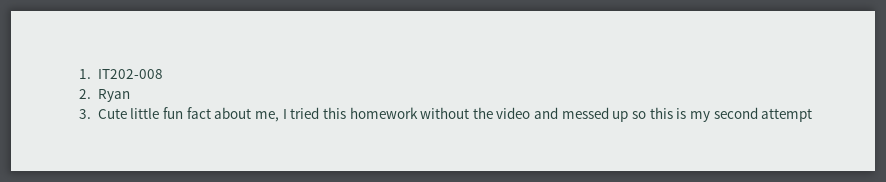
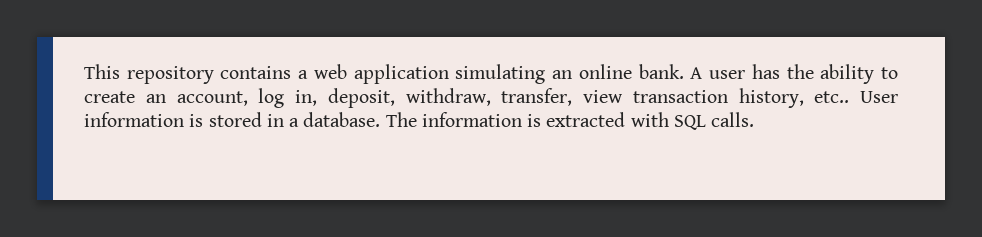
- 1. IT202-008
- 2. Ryan
- 3. Cute little fun fact about me, I tried this homework without the video and messed up so this is my second attempt
+ This repository contains a web application simulating an online bank. A user has the ability to create an account, log in, deposit, withdraw, transfer, view transaction history, etc.. User information is stored in a database. The information is extracted with SQL calls.

